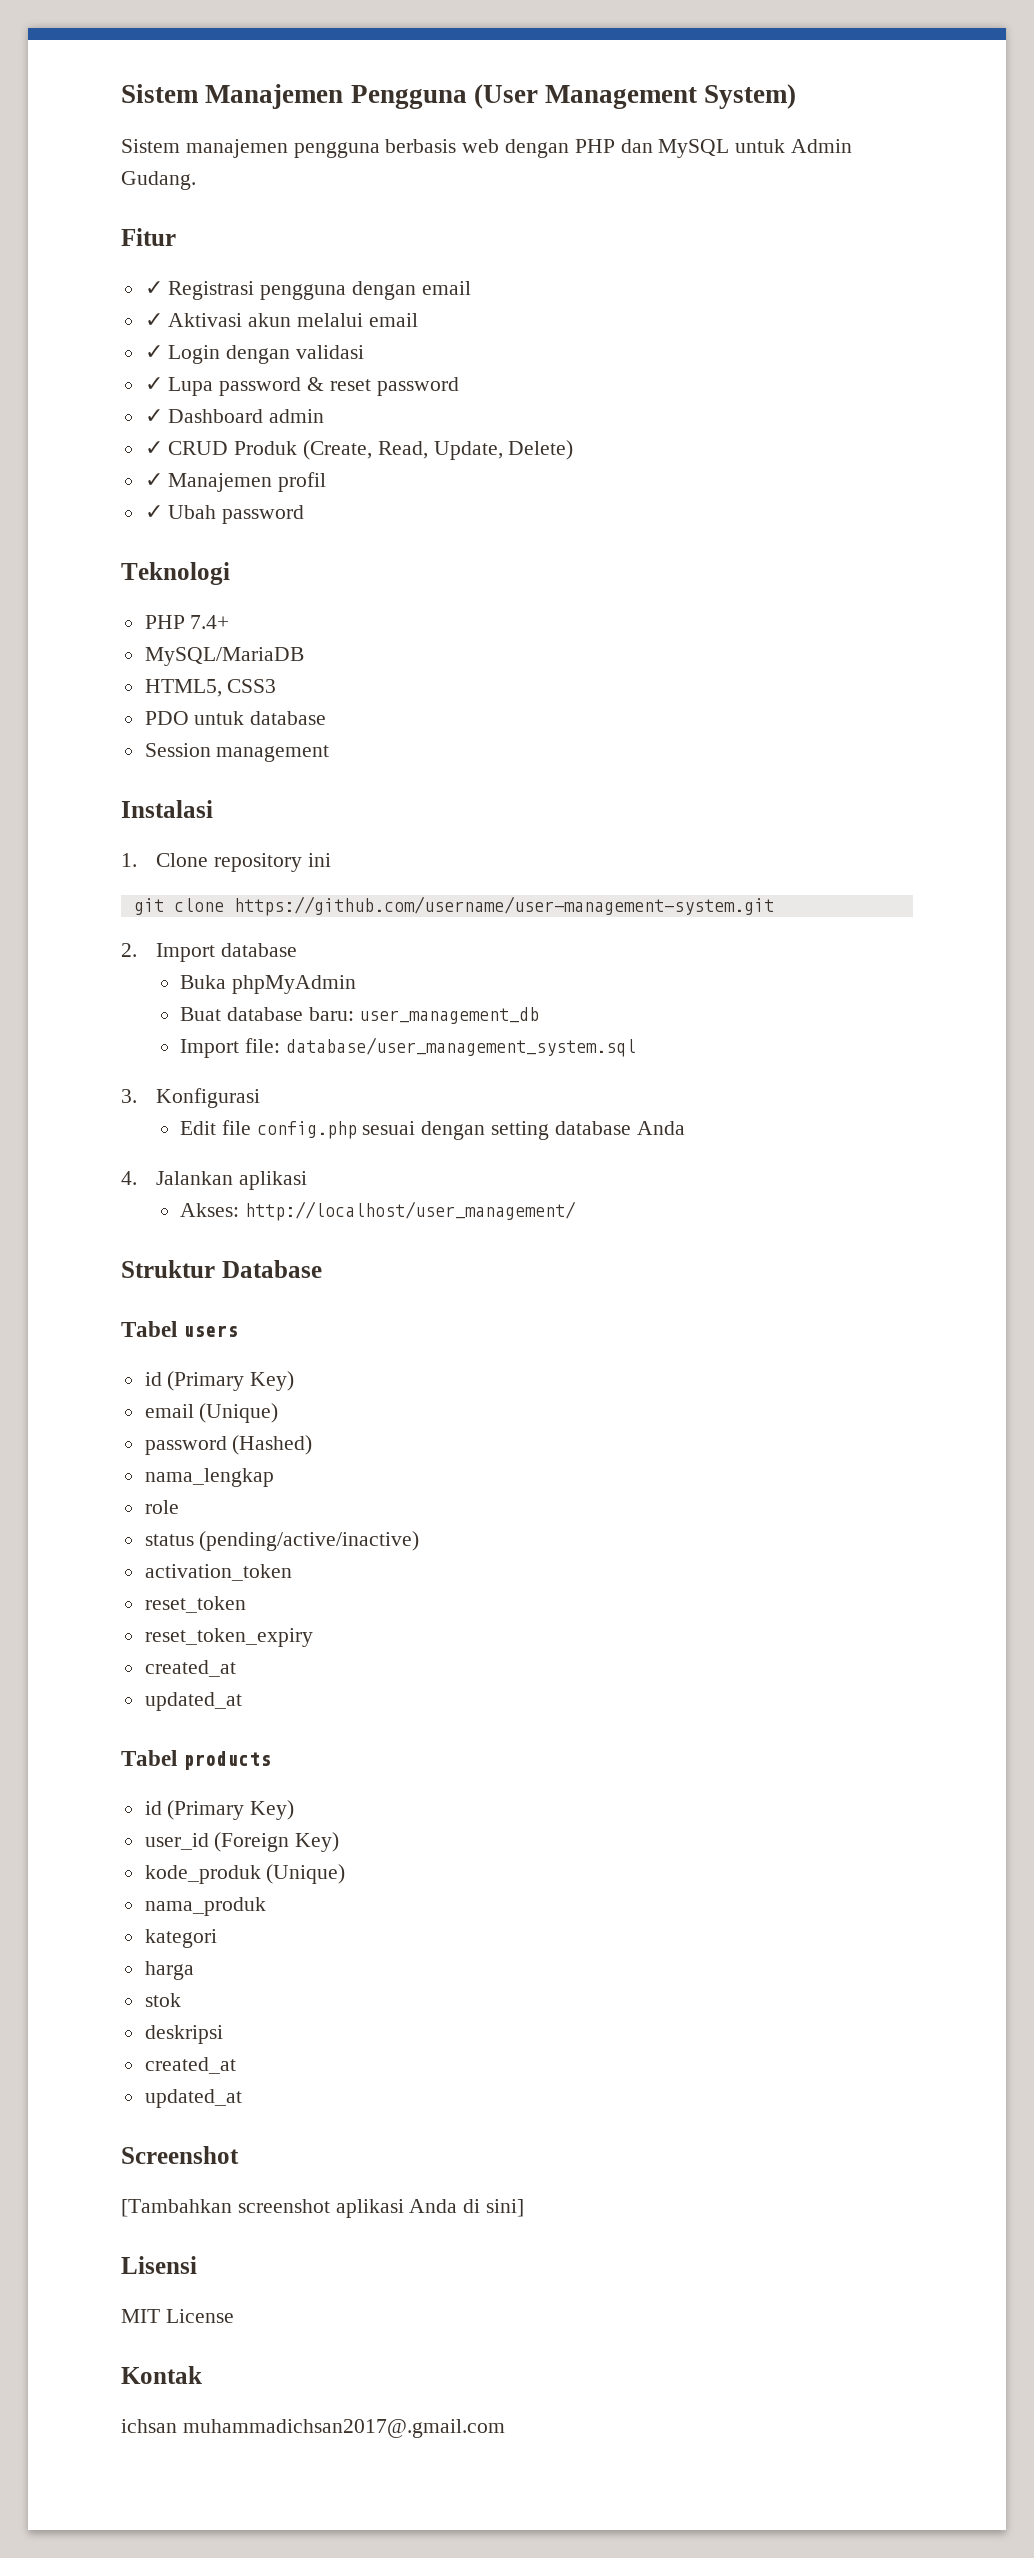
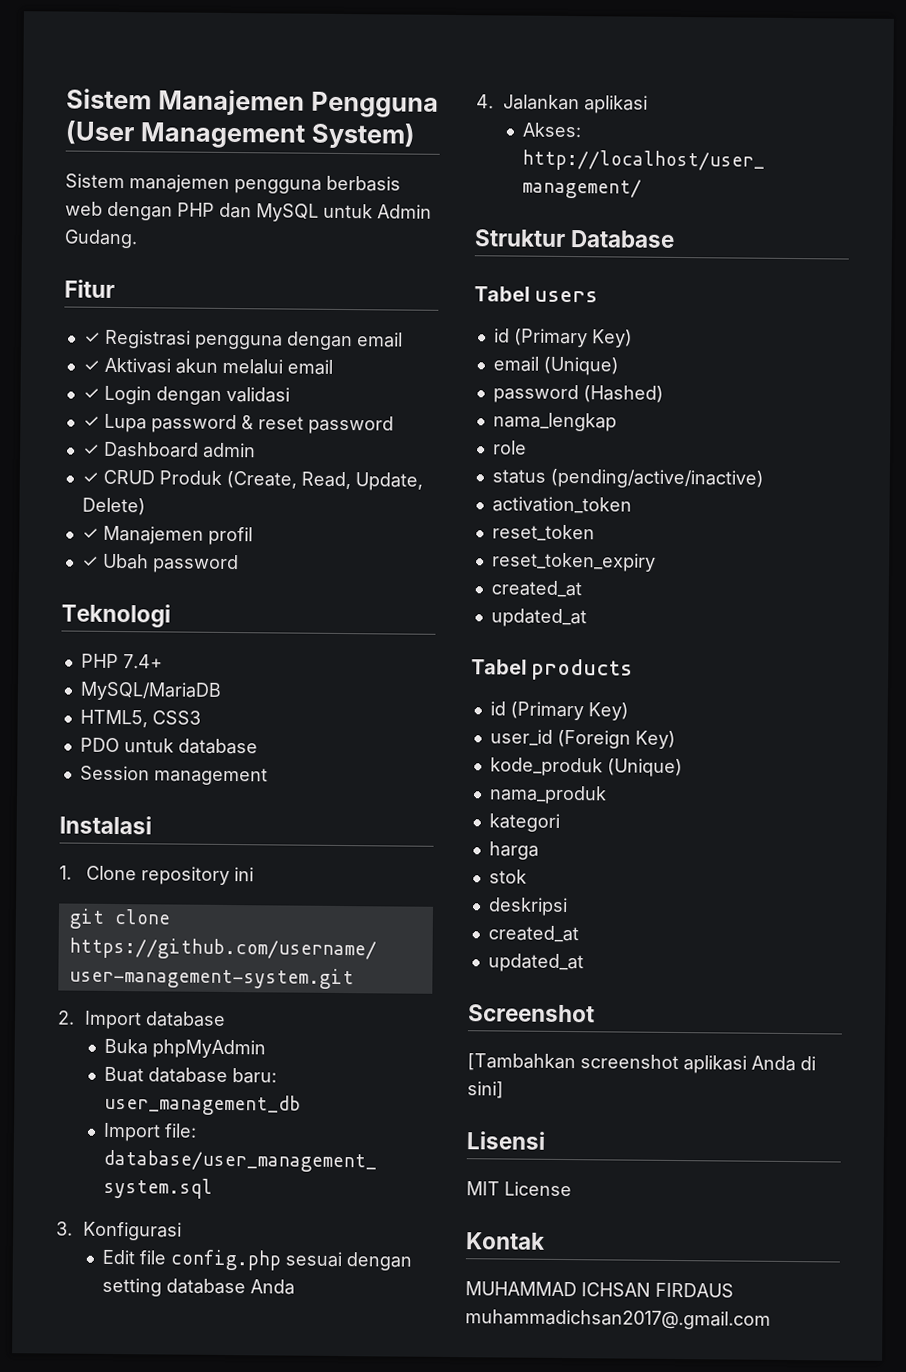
- ichsan muhammadichsan2017@.gmail.com
+ MUHAMMAD ICHSAN FIRDAUS muhammadichsan2017@.gmail.com

